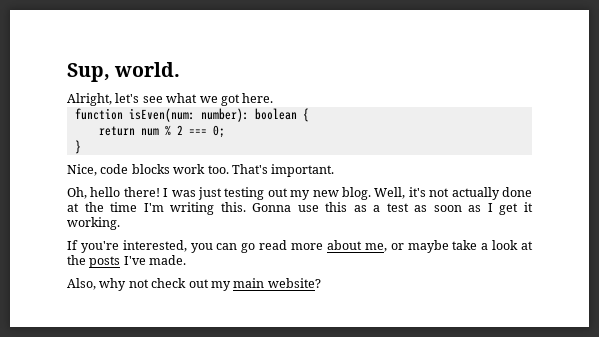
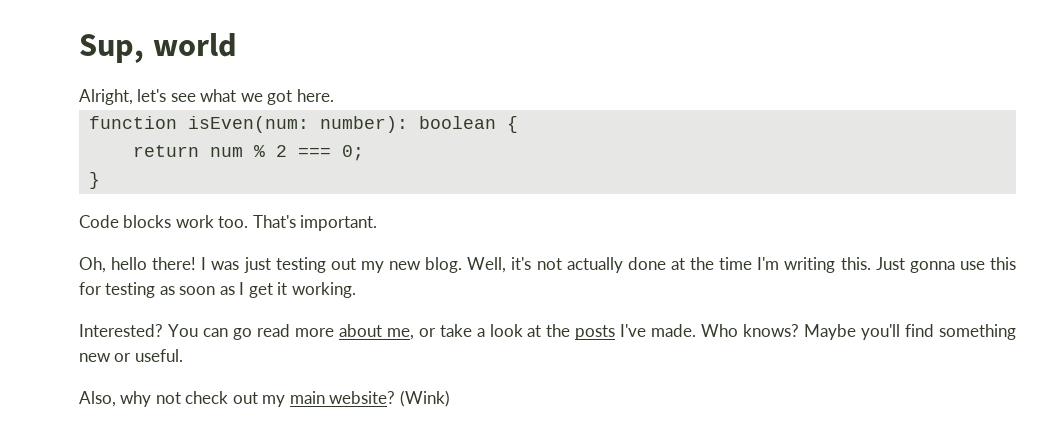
- Sup, world.
+ Sup, world
- Nice, code blocks work too.
+ Code blocks work too.
- Gonna use this as a test as soon as I get it working.
+ Just gonna use this for testing as soon as I get it working.
- If you're interested, you can go read more about me, or maybe take a look at the posts I've made.
+ Interested? You can go read more about me, or take a look at the posts I've made. Who knows? Maybe you'll find something new or useful.
+ (Wink)

